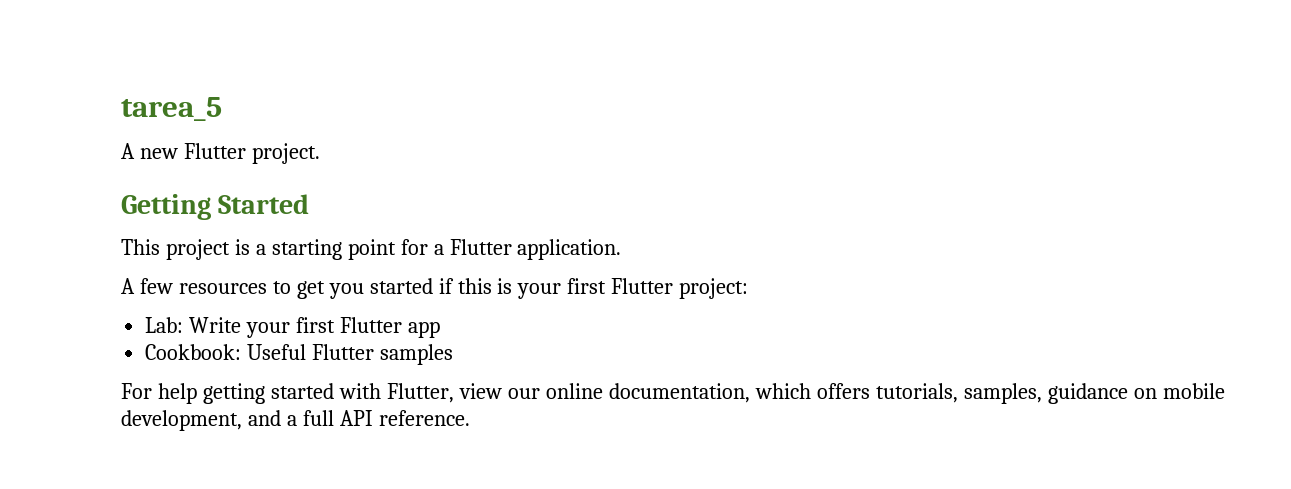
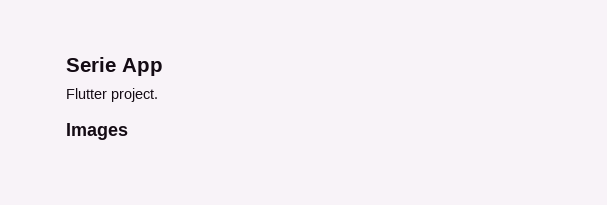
- tarea_5
- A new Flutter project.
+ Serie App
+ Flutter project.
- Getting Started
- This project is a starting point for a Flutter application.
- A few resources to get you started if this is your first Flutter project:
- Lab: Write your first Flutter app
- Cookbook: Useful Flutter samples
- For help getting started with Flutter, view our online documentation, which offers tutorials, samples, guidance on mobile development, and a full API reference.
+ Images

